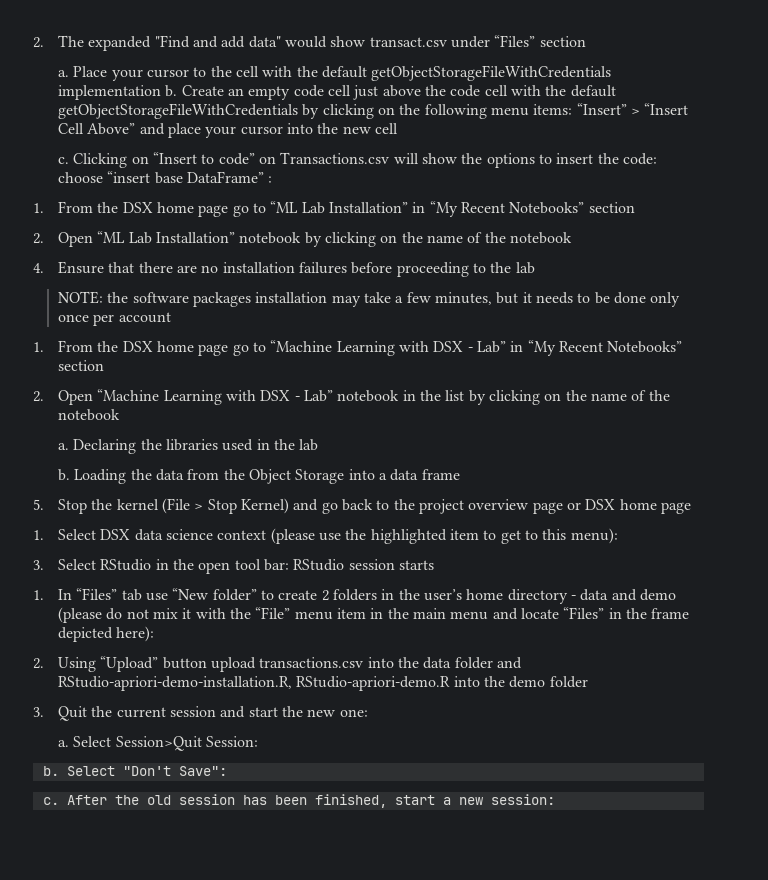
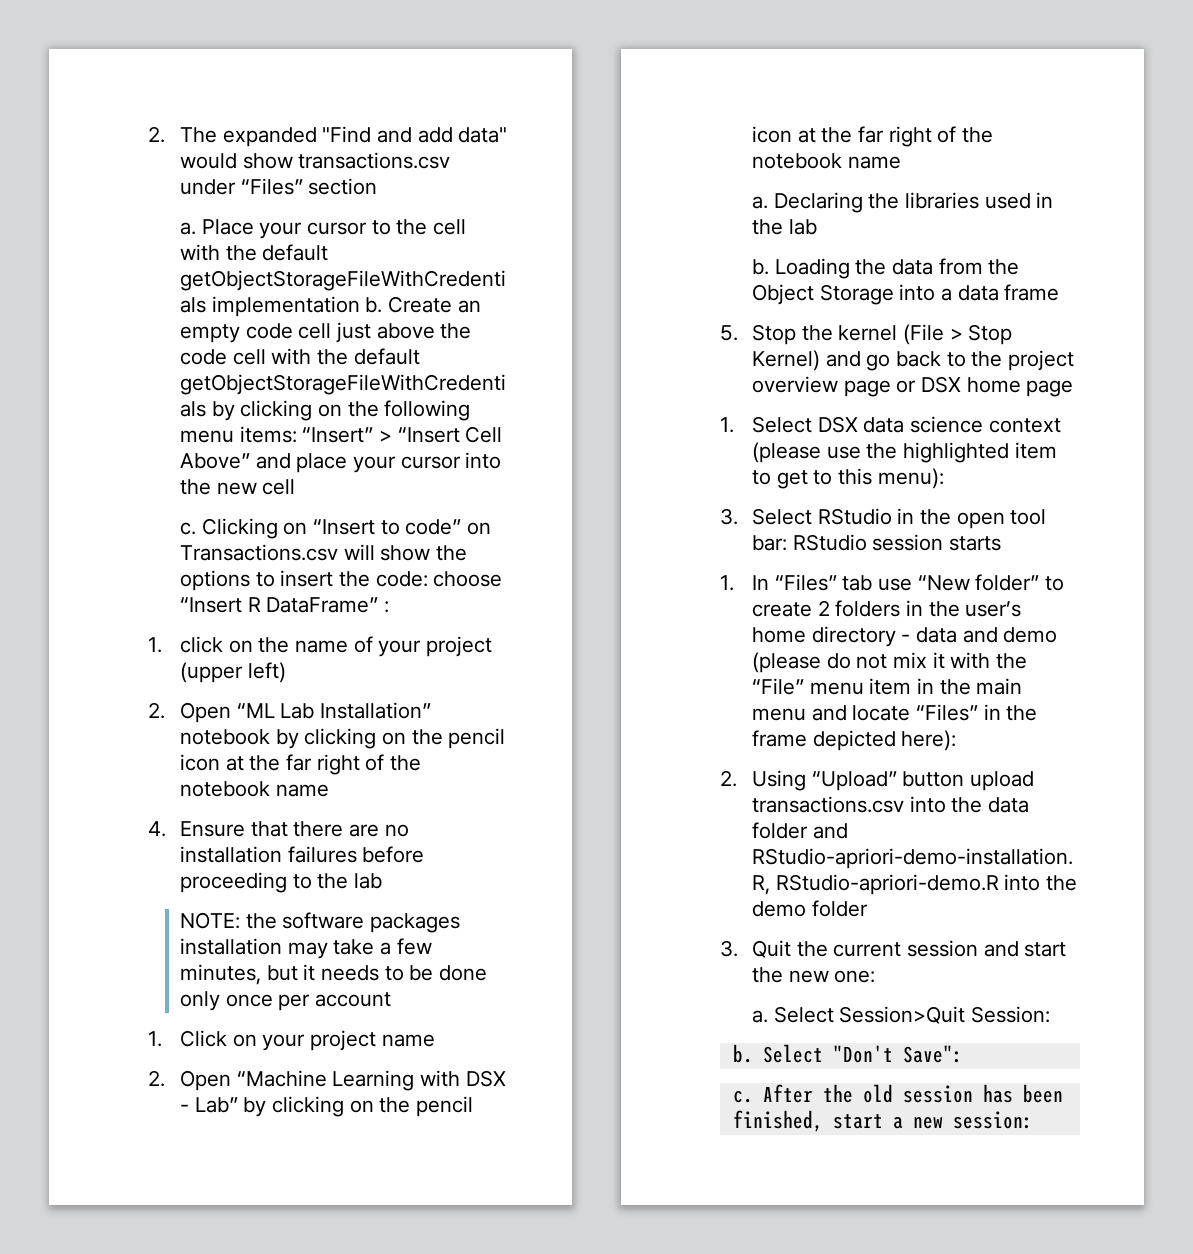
- 2. The expanded "Find and add data" would show transact.csv under “Files” section
+ 2. The expanded "Find and add data" would show transactions.csv under “Files” section
- Clicking on “Insert to code” on Transactions.csv will show the options to insert the code: choose “insert base DataFrame” :
+ Clicking on “Insert to code” on Transactions.csv will show the options to insert the code: choose “Insert R DataFrame” :
- 1. From the DSX home page go to “ML Lab Installation” in “My Recent Notebooks” section
+ 1. click on the name of your project (upper left)
- 2. Open “ML Lab Installation” notebook by clicking on the name of the notebook
+ 2. Open “ML Lab Installation” notebook by clicking on the pencil icon at the far right of the notebook name
- 1. From the DSX home page go to “Machine Learning with DSX - Lab” in “My Recent Notebooks” section
+ 1. Click on your project name
- 2. Open “Machine Learning with DSX - Lab” notebook in the list by clicking on the name of the notebook
+ 2. Open “Machine Learning with DSX - Lab” by clicking on the pencil icon at the far right of the notebook name

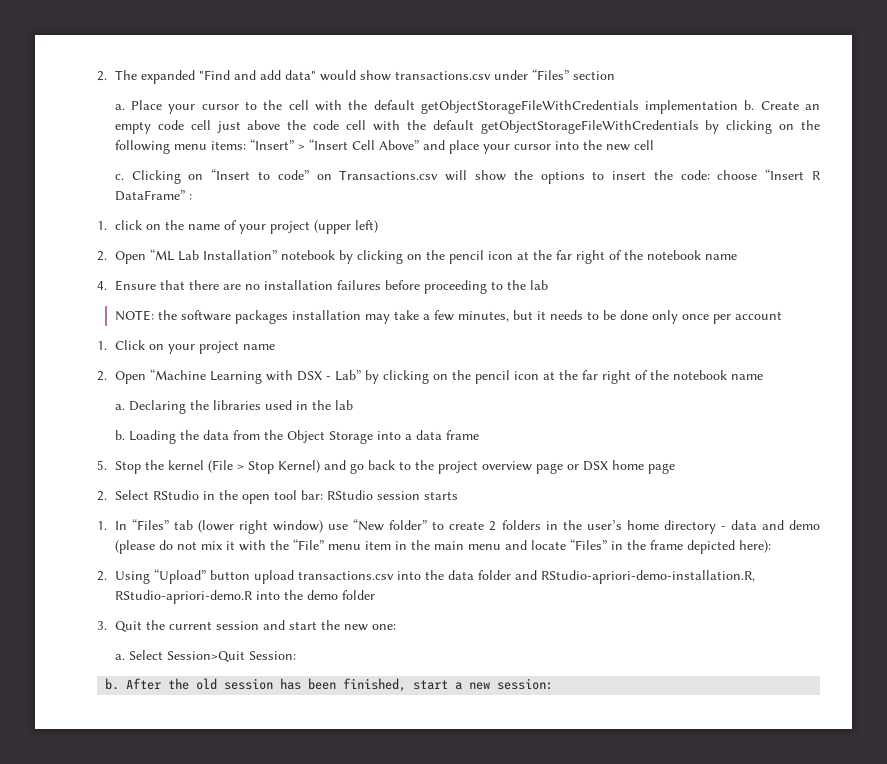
- 1. Select DSX data science context (please use the highlighted item to get to this menu):
- 3. Select RStudio in the open tool bar: RStudio session starts
+ 2. Select RStudio in the open tool bar: RStudio session starts
- 1. In “Files” tab use “New folder” to create 2 folders in the user’s home directory - data and demo (please do not mix it with the “File” menu item in the main menu and locate “Files” in the frame depicted here):
+ 1. In “Files” tab (lower right window) use “New folder” to create 2 folders in the user’s home directory - data and demo (please do not mix it with the “File” menu item in the main menu and locate “Files” in the frame depicted here):
- Select "Don't Save":
- c.

